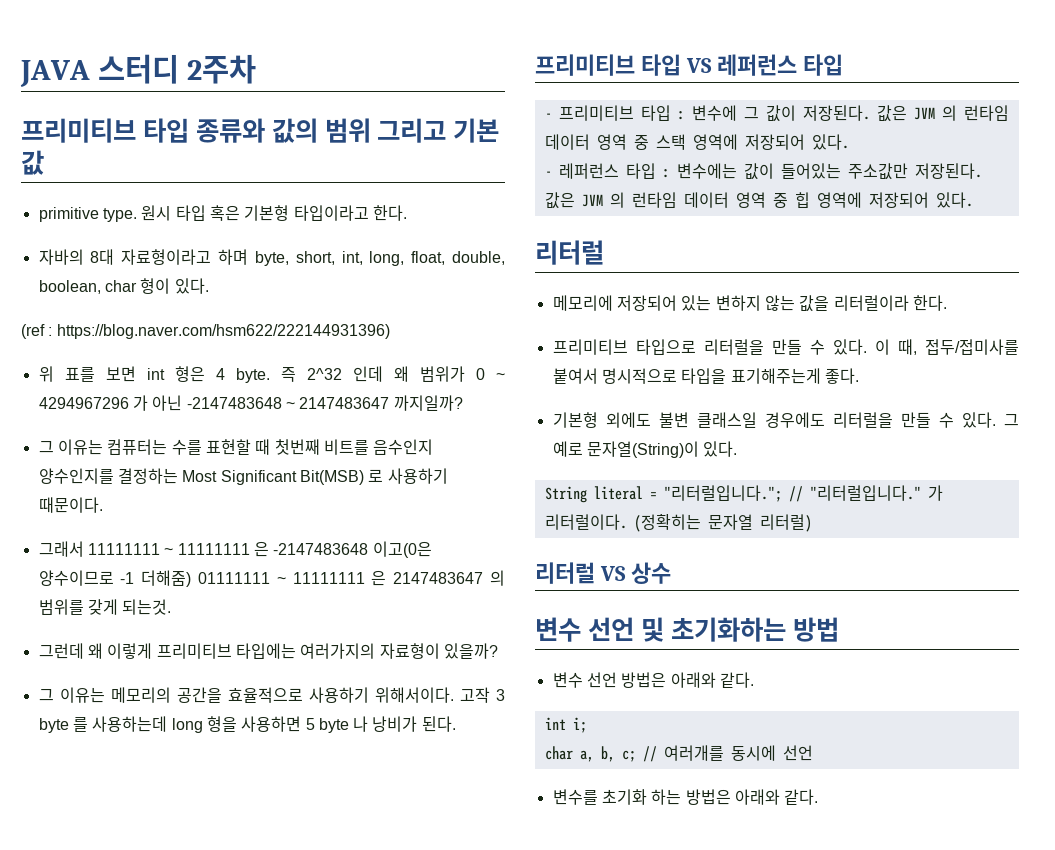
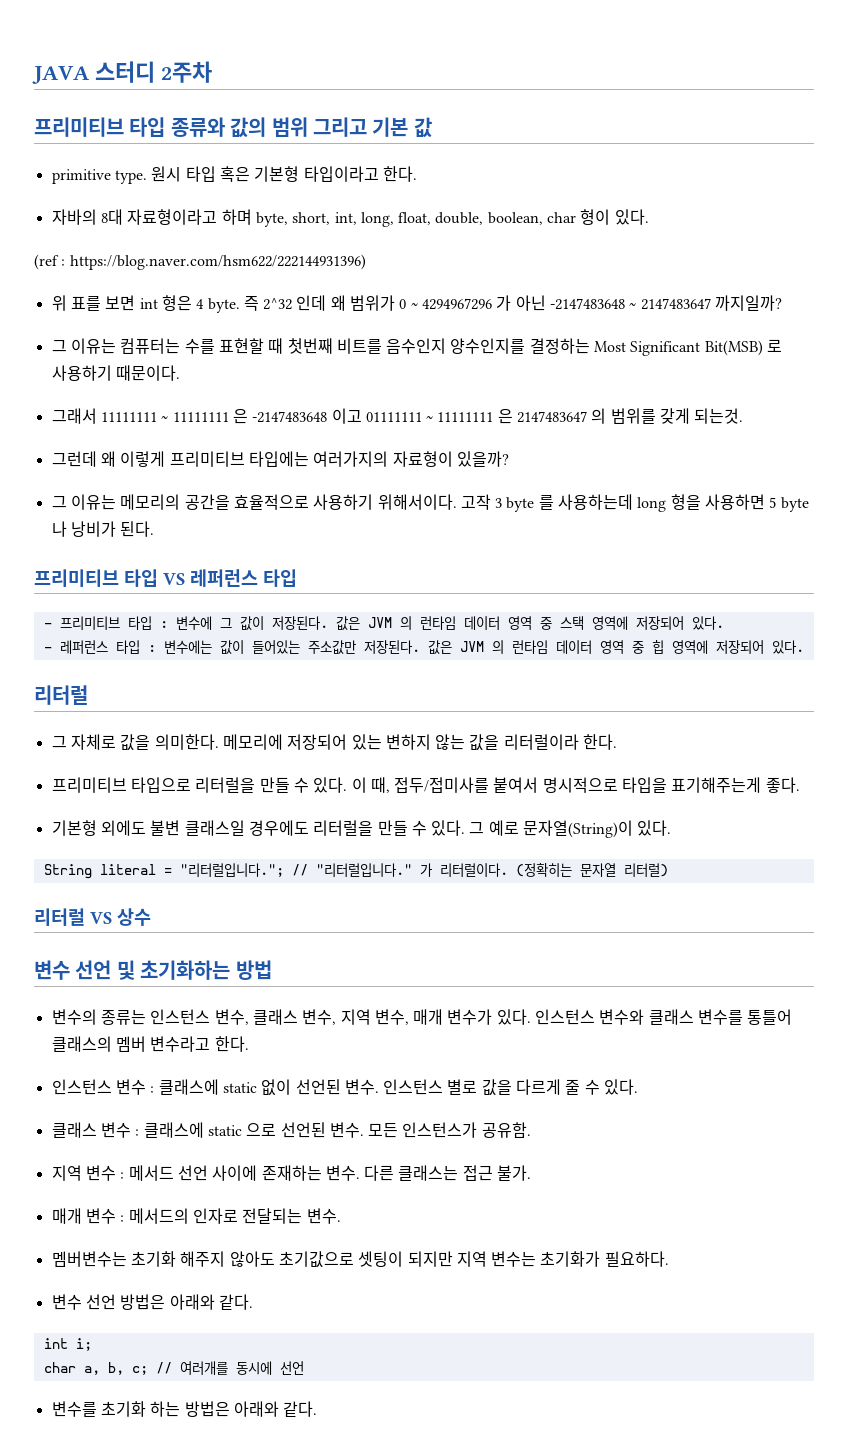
- 그래서 11111111 ~ 11111111 은 -2147483648 이고(0은 양수이므로 -1 더해줌) 01111111 ~ 11111111 은 2147483647 의 범위를 갖게 되는것.
+ 그래서 11111111 ~ 11111111 은 -2147483648 이고 01111111 ~ 11111111 은 2147483647 의 범위를 갖게 되는것.
+ 그 자체로 값을 의미한다.
+ 변수의 종류는 인스턴스 변수, 클래스 변수, 지역 변수, 매개 변수가 있다. 인스턴스 변수와 클래스 변수를 통틀어 클래스의 멤버 변수라고 한다.
+ 인스턴스 변수 : 클래스에 static 없이 선언된 변수. 인스턴스 별로 값을 다르게 줄 수 있다.
+ 클래스 변수 : 클래스에 static 으로 선언된 변수. 모든 인스턴스가 공유함.
+ 지역 변수 : 메서드 선언 사이에 존재하는 변수. 다른 클래스는 접근 불가.
+ 매개 변수 : 메서드의 인자로 전달되는 변수.
+ 멤버변수는 초기화 해주지 않아도 초기값으로 셋팅이 되지만 지역 변수는 초기화가 필요하다.

